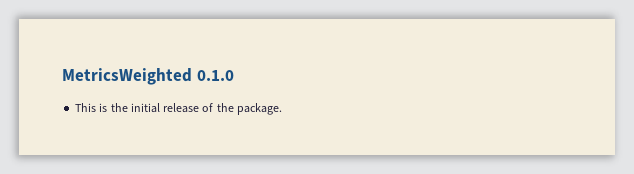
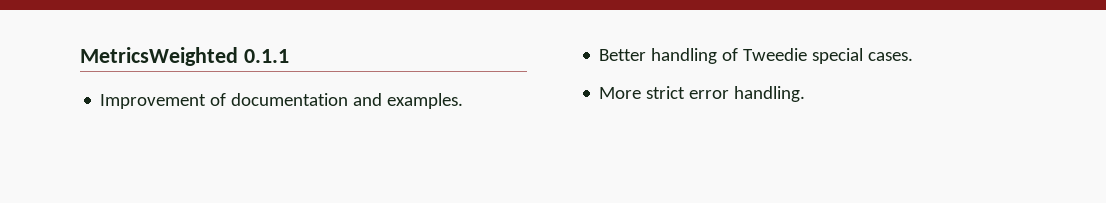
- MetricsWeighted 0.1.0
- This is the initial release of the package.
+ MetricsWeighted 0.1.1
+ Improvement of documentation and examples.
+ Better handling of Tweedie special cases.
+ More strict error handling.

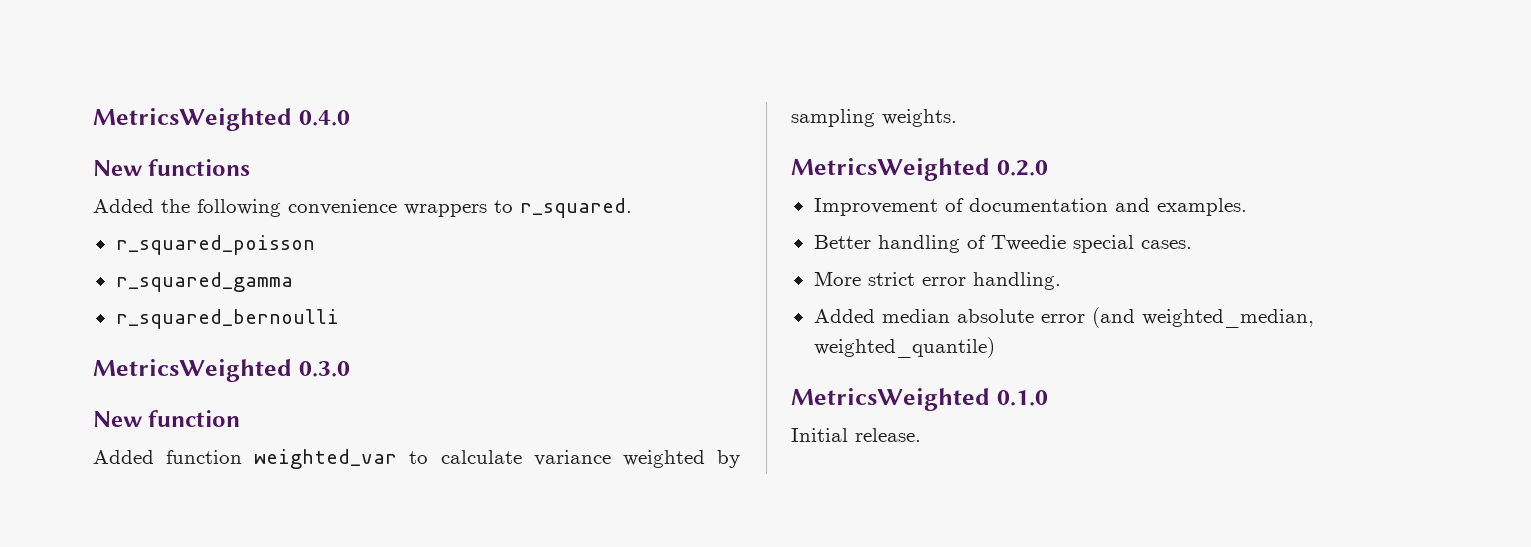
- MetricsWeighted 0.1.1
+ MetricsWeighted 0.4.0
+ New functions
+ Added the following convenience wrappers to r_squared.
+ r_squared_poisson
+ r_squared_gamma
+ r_squared_bernoulli
+ MetricsWeighted 0.3.0
+ New function
+ Added function weighted_var to calculate variance weighted by sampling weights.
+ MetricsWeighted 0.2.0
+ Added median absolute error (and weighted_median, weighted_quantile)
+ MetricsWeighted 0.1.0
+ Initial release.

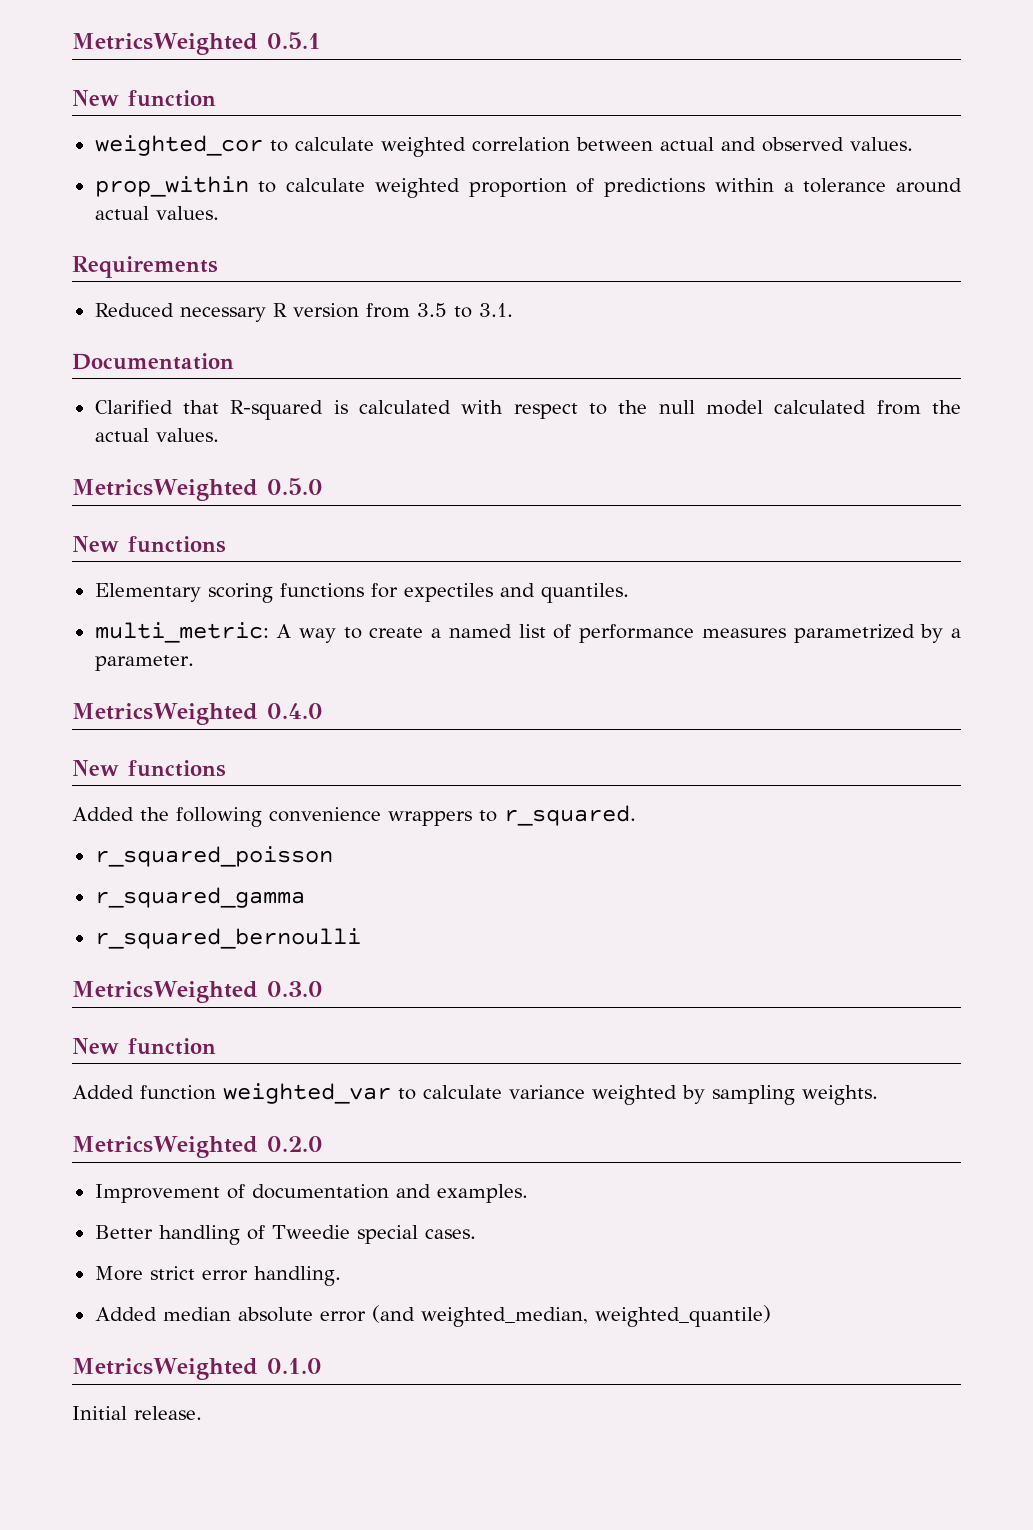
+ MetricsWeighted 0.5.1
+ New function
+ weighted_cor to calculate weighted correlation between actual and observed values.
+ prop_within to calculate weighted proportion of predictions within a tolerance around actual values.
+ Requirements
+ Reduced necessary R version from 3.5 to 3.1.
+ Documentation
+ Clarified that R-squared is calculated with respect to the null model calculated from the actual values.
+ MetricsWeighted 0.5.0
+ New functions
+ Elementary scoring functions for expectiles and quantiles.
+ multi_metric: A way to create a named list of performance measures parametrized by a parameter.

